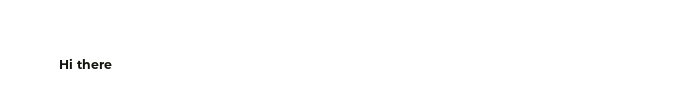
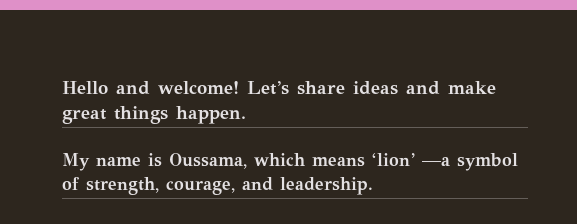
- Hi there
+ Hello and welcome! Let’s share ideas and make great things happen.
+ My name is Oussama, which means ‘lion’ —a symbol of strength, courage, and leadership.

